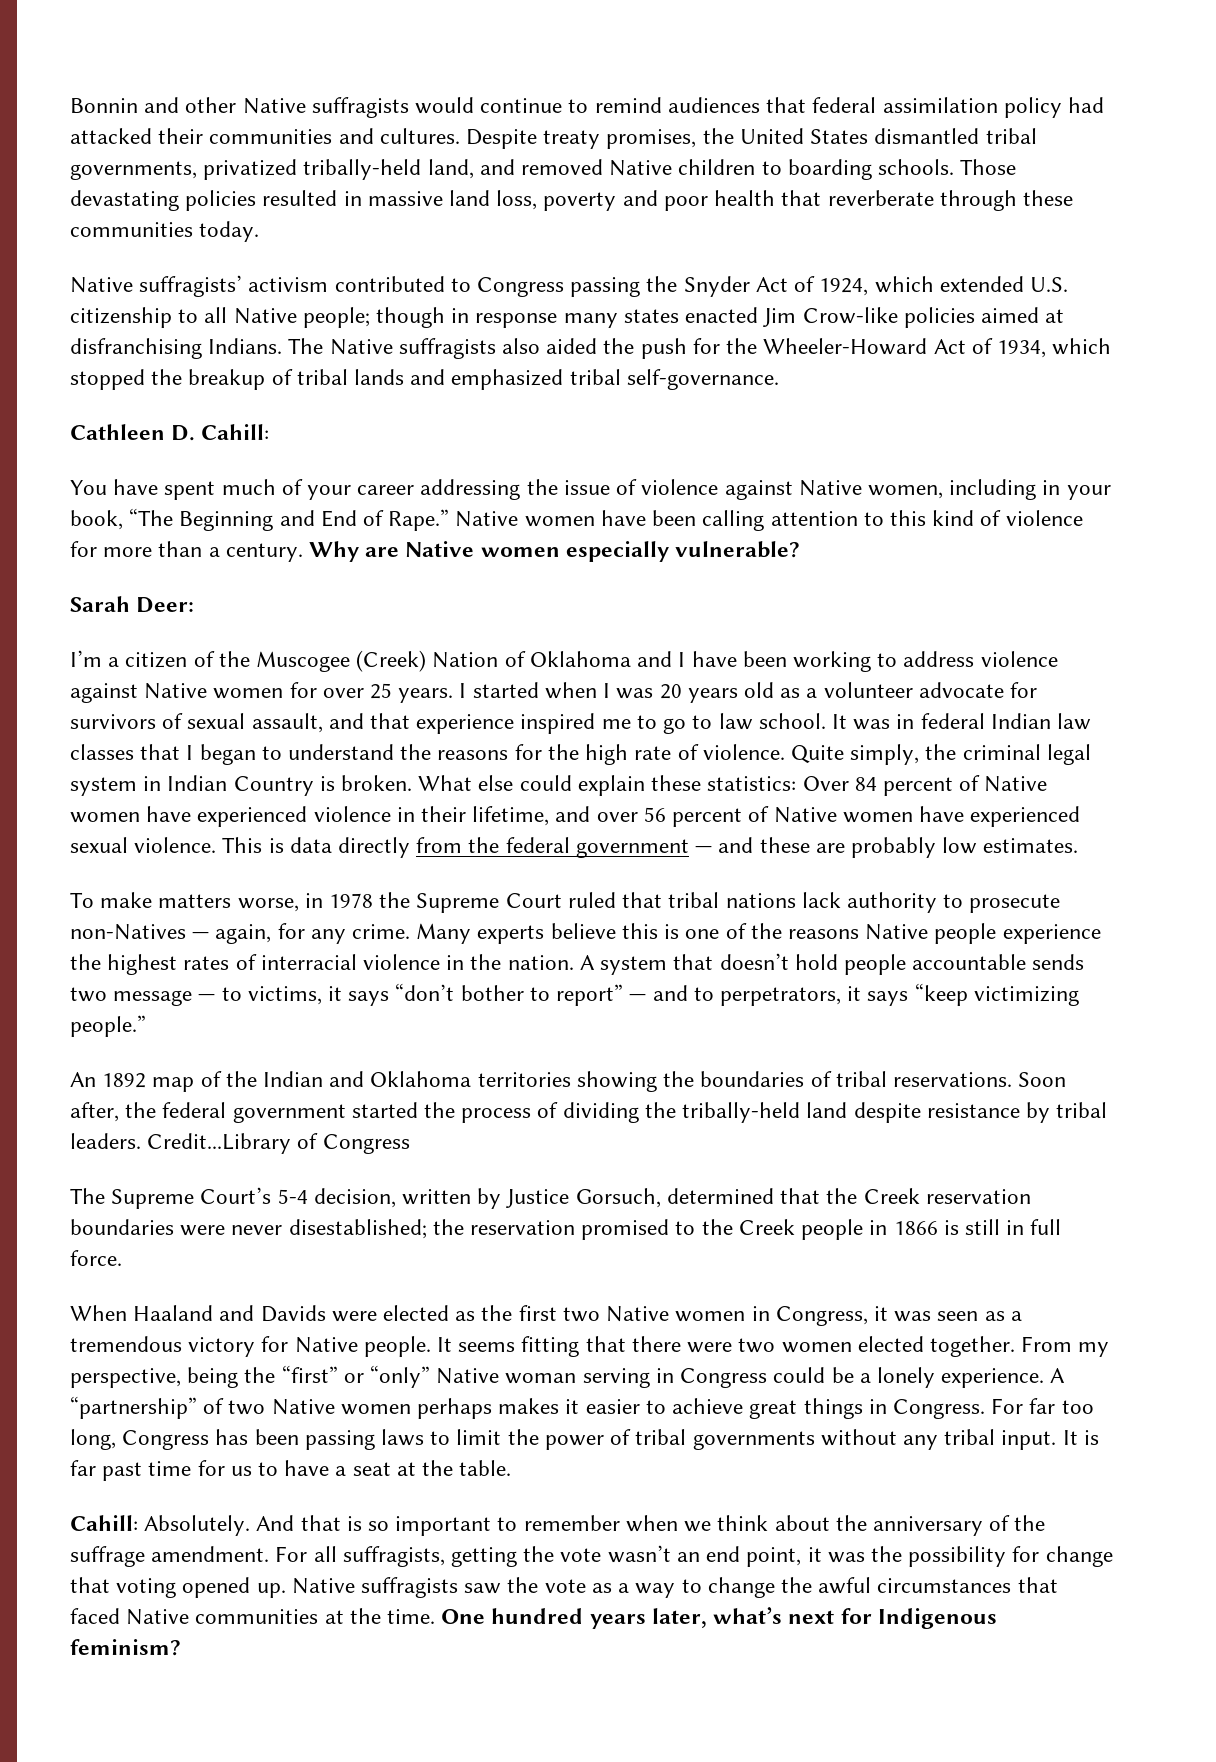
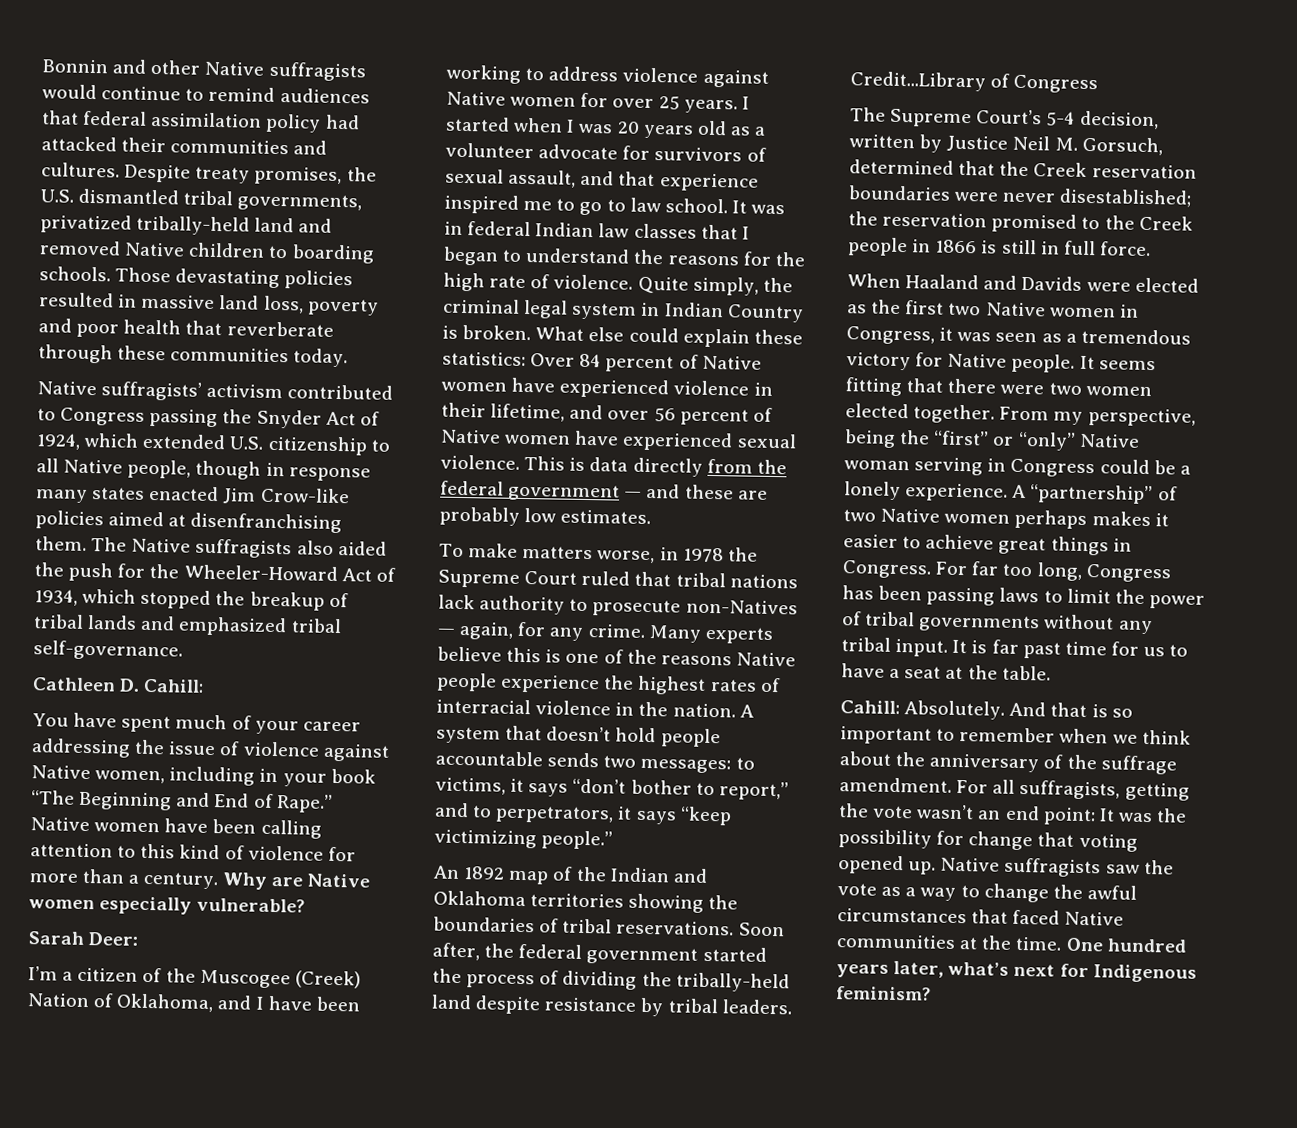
- Despite treaty promises, the United States dismantled tribal governments, privatized tribally-held land, and removed Native children to boarding schools.
+ Despite treaty promises, the U.S. dismantled tribal governments, privatized tribally-held land and removed Native children to boarding schools.
- Native suffragists’ activism contributed to Congress passing the Snyder Act of 1924, which extended U.S. citizenship to all Native people; though in response many states enacted Jim Crow-like policies aimed at disfranchising Indians.
+ Native suffragists’ activism contributed to Congress passing the Snyder Act of 1924, which extended U.S. citizenship to all Native people, though in response many states enacted Jim Crow-like policies aimed at disenfranchising them.
- You have spent much of your career addressing the issue of violence against Native women, including in your book, “The Beginning and End of Rape.”
+ You have spent much of your career addressing the issue of violence against Native women, including in your book “The Beginning and End of Rape.”
- I’m a citizen of the Muscogee (Creek) Nation of Oklahoma and I have been working to address violence against Native women for over 25 years.
+ I’m a citizen of the Muscogee (Creek) Nation of Oklahoma, and I have been working to address violence against Native women for over 25 years.
- A system that doesn’t hold people accountable sends two message — to victims, it says “don’t bother to report” — and to perpetrators, it says “keep victimizing people.”
+ A system that doesn’t hold people accountable sends two messages: to victims, it says “don’t bother to report,” and to perpetrators, it says “keep victimizing people.”
- The Supreme Court’s 5-4 decision, written by Justice Gorsuch, determined that the Creek reservation boundaries were never disestablished; the reservation promised to the Creek people in 1866 is still in full force.
+ The Supreme Court’s 5-4 decision, written by Justice Neil M. Gorsuch, determined that the Creek reservation boundaries were never disestablished; the reservation promised to the Creek people in 1866 is still in full force.
- For all suffragists, getting the vote wasn’t an end point, it was the possibility for change that voting opened up.
+ For all suffragists, getting the vote wasn’t an end point: It was the possibility for change that voting opened up.

